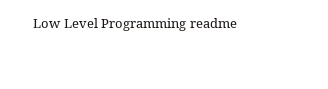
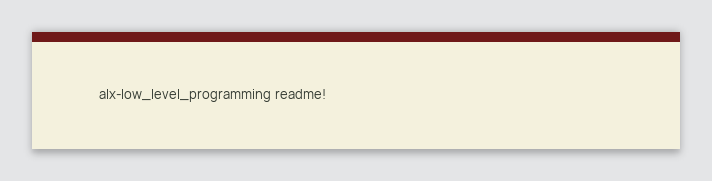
- Low Level Programming readme
+ alx-low_level_programming readme!

